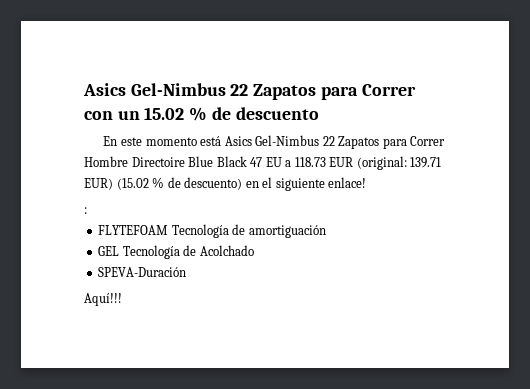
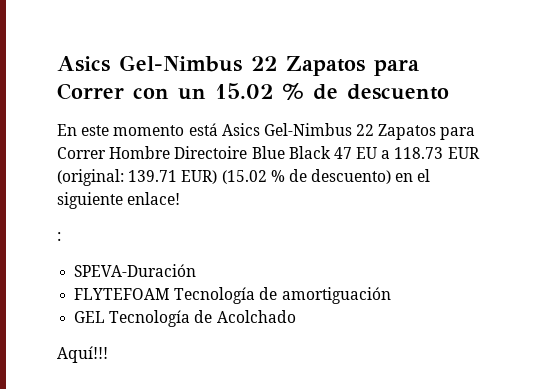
+ SPEVA-Duración
- SPEVA-Duración

